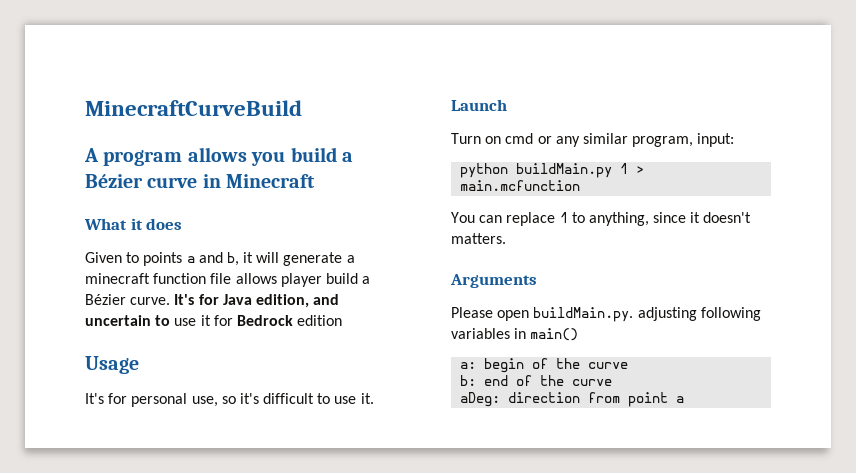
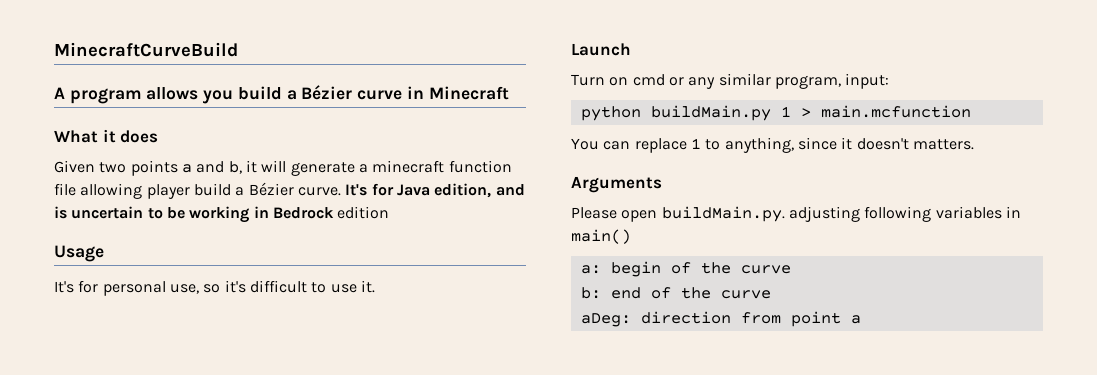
- Given to points a and b, it will generate a minecraft function file allows player build a Bézier curve.
+ Given two points a and b, it will generate a minecraft function file allowing player build a Bézier curve.
- It's for Java edition, and uncertain to use it for Bedrock edition
+ It's for Java edition, and is uncertain to be working in Bedrock edition

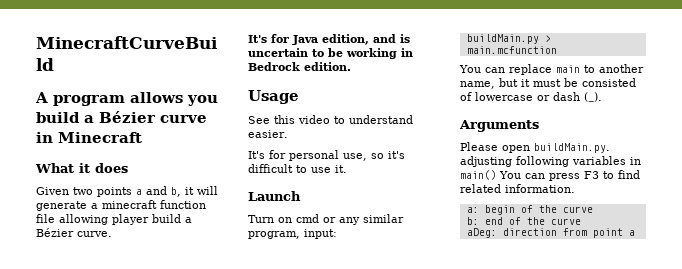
- Given two points a and b, it will generate a minecraft function file allowing player build a Bézier curve. It's for Java edition, and is uncertain to be working in Bedrock edition
+ Given two points a and b, it will generate a minecraft function file allowing player build a Bézier curve.
+ It's for Java edition, and is uncertain to be working in Bedrock edition.
+ See this video to understand easier.
- python buildMain.py 1 > main.mcfunction
+ buildMain.py > main.mcfunction
- You can replace 1 to anything, since it doesn't matters.
+ You can replace main to another name, but it must be consisted of lowercase or dash (_).
- Please open buildMain.py. adjusting following variables in main()
+ Please open buildMain.py. adjusting following variables in main() You can press F3 to find related information.

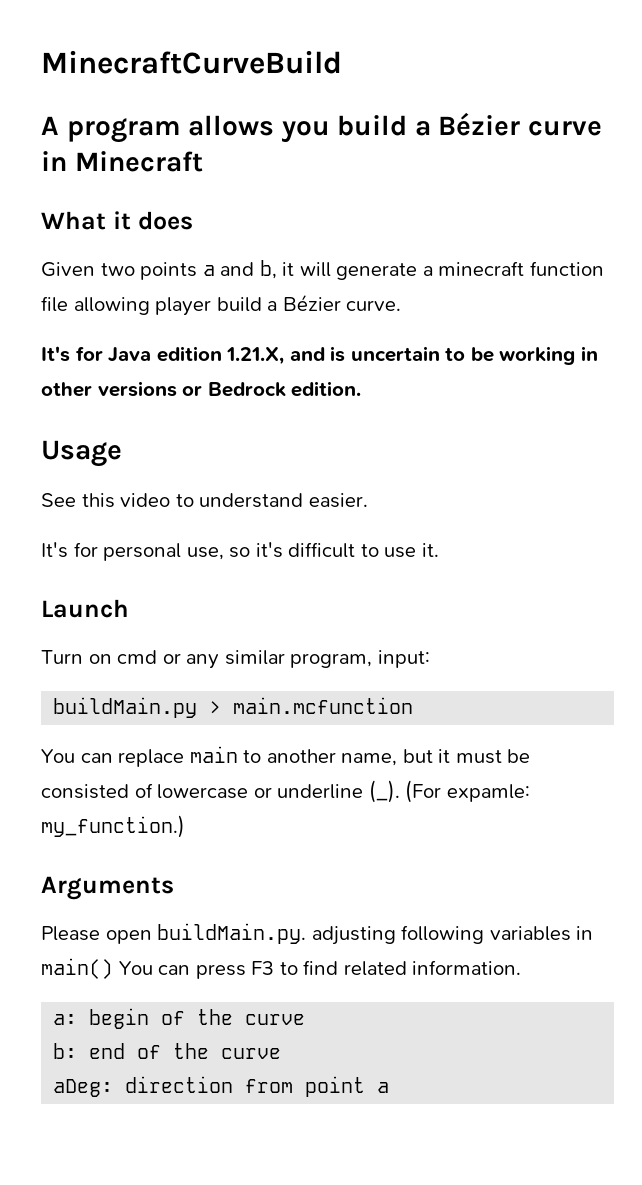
- It's for Java edition, and is uncertain to be working in Bedrock edition.
+ It's for Java edition 1.21.X, and is uncertain to be working in other versions or Bedrock edition.
- You can replace main to another name, but it must be consisted of lowercase or dash (_).
+ You can replace main to another name, but it must be consisted of lowercase or underline (_). (For expamle: my_function.)

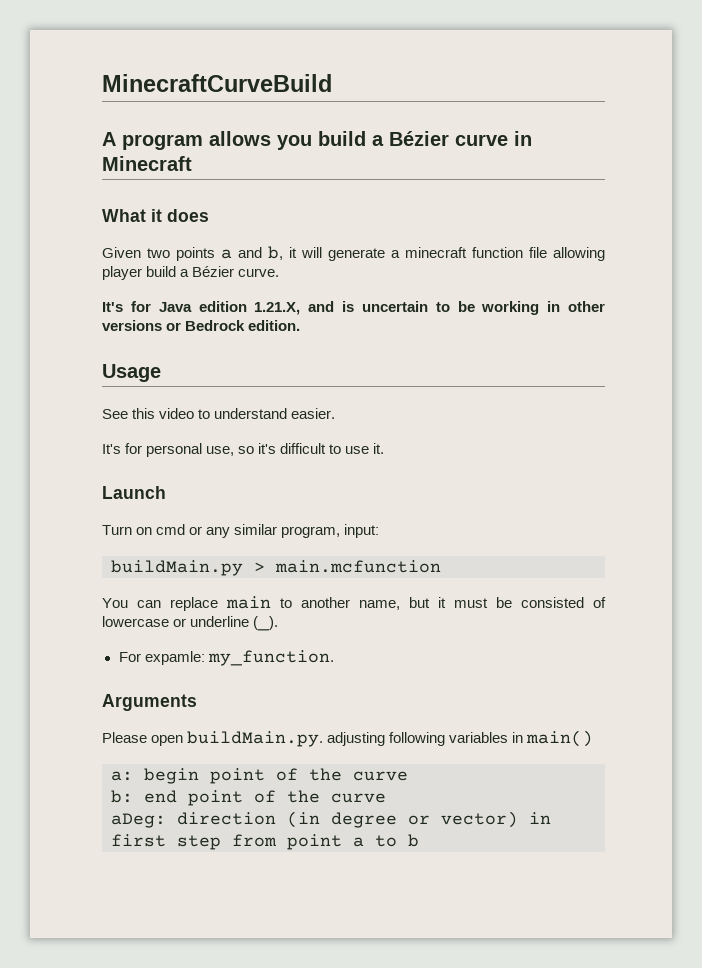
- You can replace main to another name, but it must be consisted of lowercase or underline (_). (For expamle: my_function.)
+ You can replace main to another name, but it must be consisted of lowercase or underline (_).
+ For expamle: my_function.
- Please open buildMain.py. adjusting following variables in main() You can press F3 to find related information.
+ Please open buildMain.py. adjusting following variables in main()
- a: begin of the curve
+ a: begin point of the curve
- b: end of the curve
+ b: end point of the curve
- aDeg: direction from point a
+ aDeg: direction (in degree or vector) in first step from point a to b

